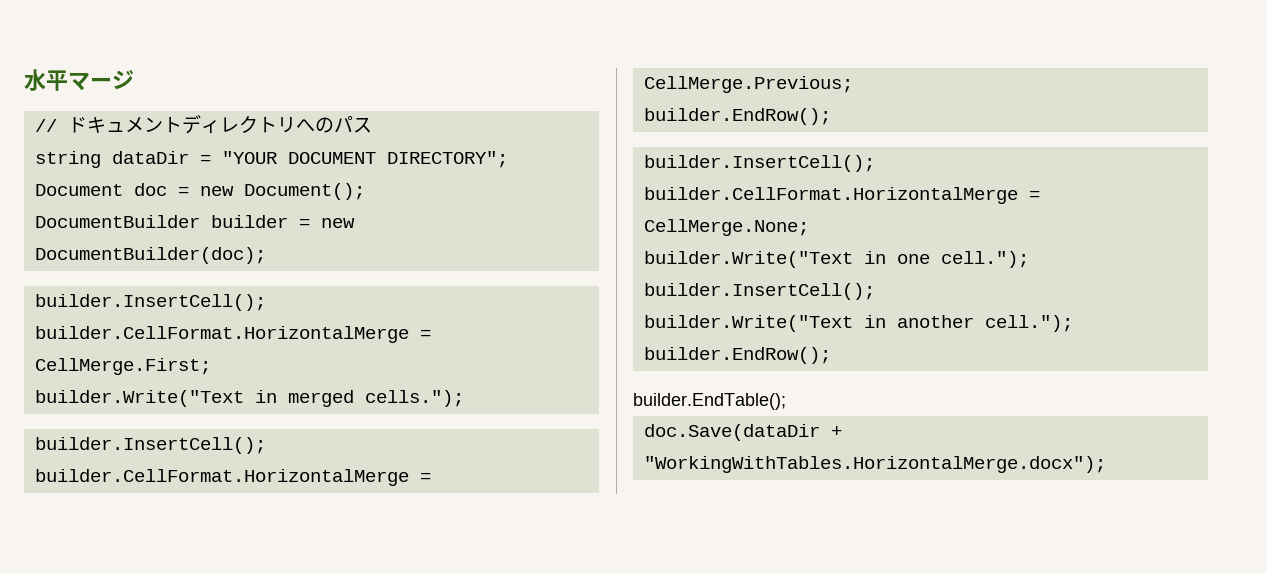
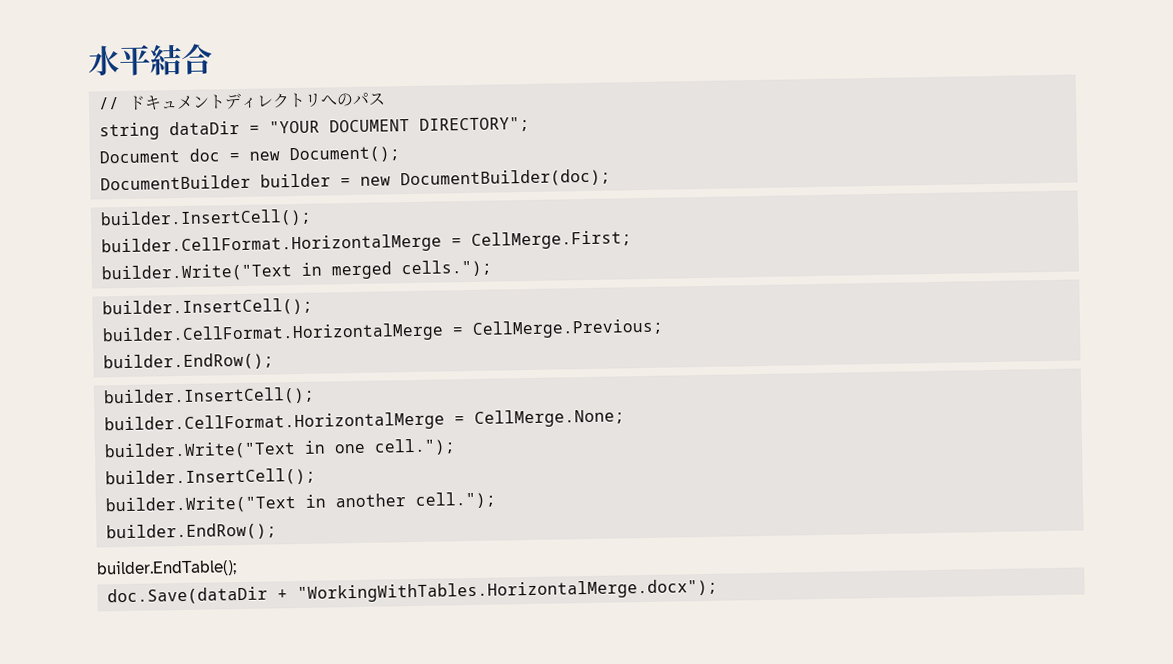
- 水平マージ
+ 水平結合

